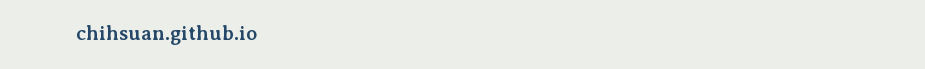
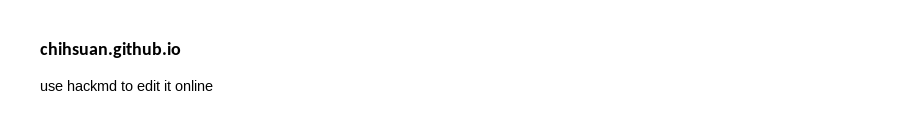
+ use hackmd to edit it online

